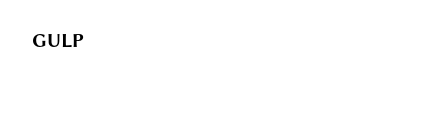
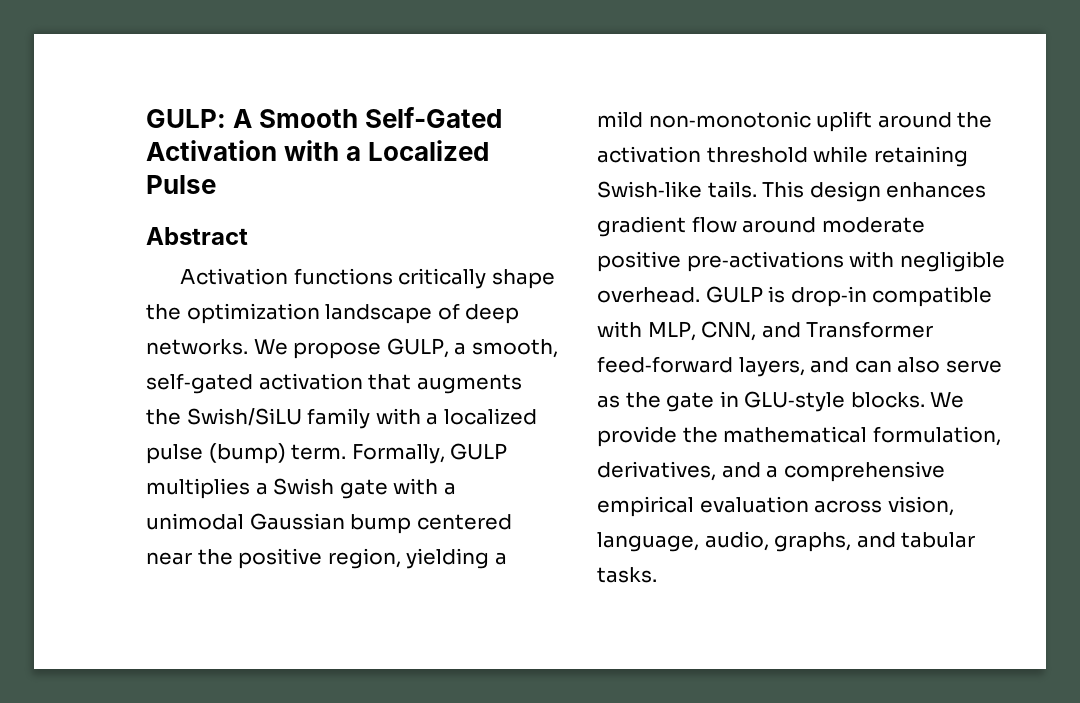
- GULP
+ GULP: A Smooth Self‑Gated Activation with a Localized Pulse
+ Abstract
+ Activation functions critically shape the optimization landscape of deep networks. We propose GULP, a smooth, self‑gated activation that augments the Swish/SiLU family with a localized pulse (bump) term. Formally, GULP multiplies a Swish gate with a unimodal Gaussian bump centered near the positive region, yielding a mild non‑monotonic uplift around the activation threshold while retaining Swish‑like tails. This design enhances gradient flow around moderate positive pre‑activations with negligible overhead. GULP is drop‑in compatible with MLP, CNN, and Transformer feed‑forward layers, and can also serve as the gate in GLU‑style blocks. We provide the mathematical formulation, derivatives, and a comprehensive empirical evaluation across vision, language, audio, graphs, and tabular tasks.

